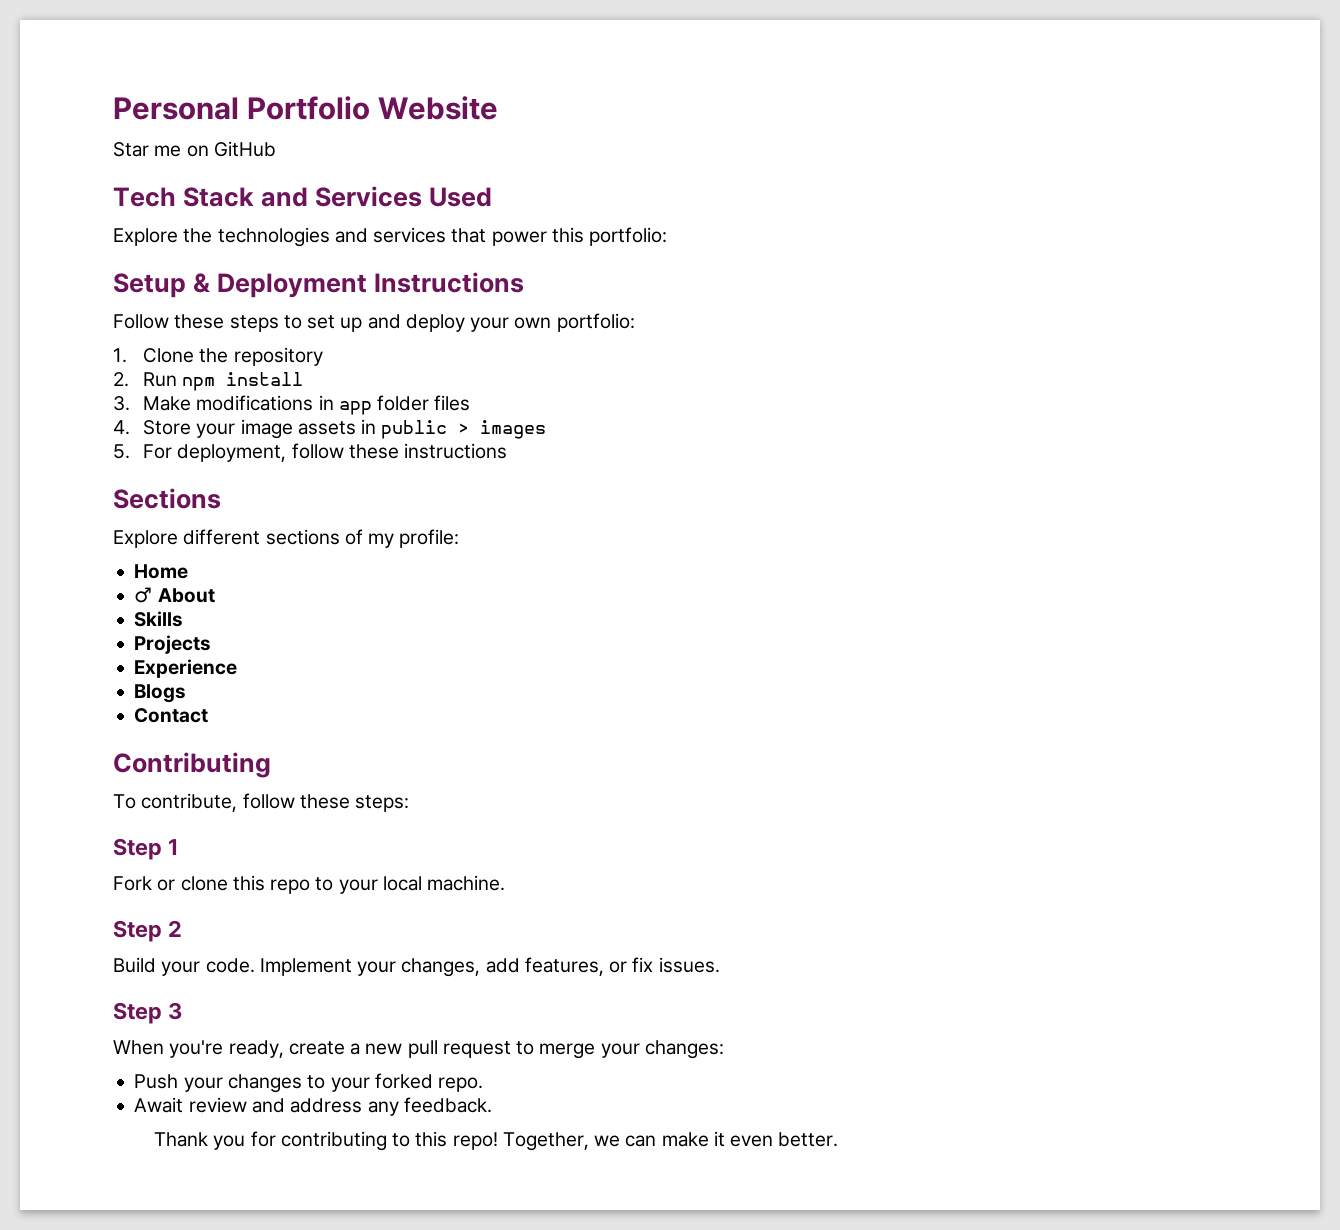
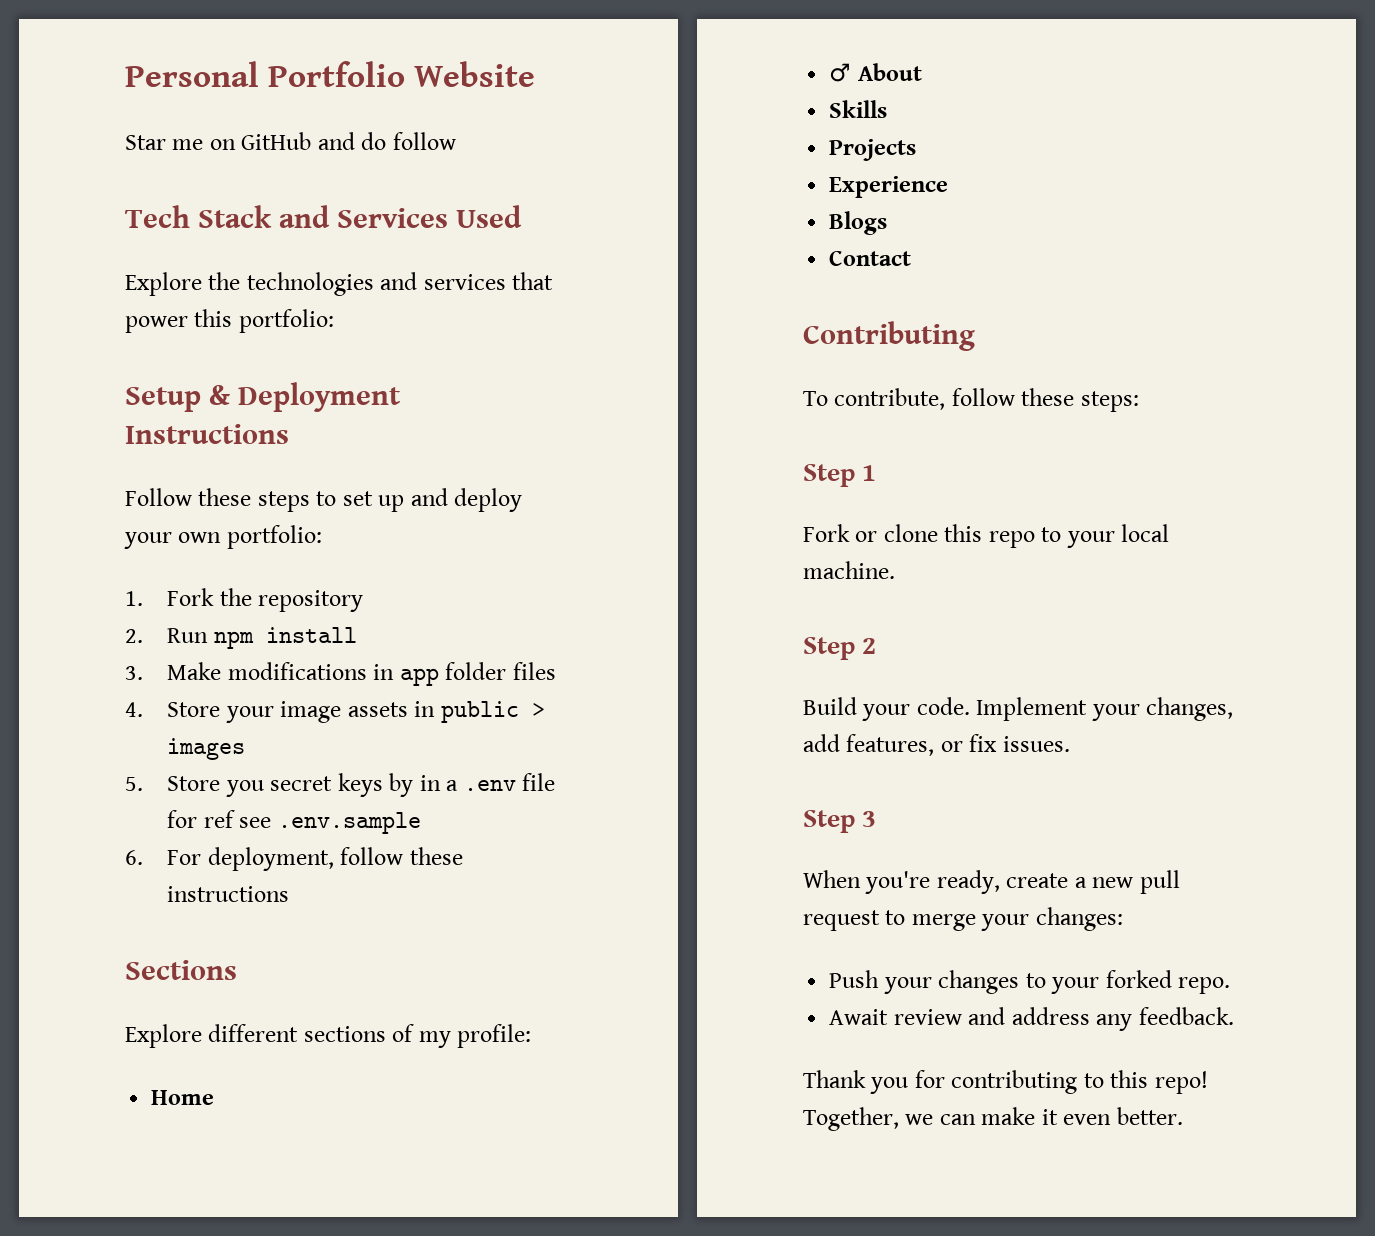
- Star me on GitHub
+ Star me on GitHub and do follow
- 1. Clone the repository
+ 1. Fork the repository
- 5. For deployment, follow these instructions
+ 5. Store you secret keys by in a .env file for ref see .env.sample
+ 6. For deployment, follow these instructions

